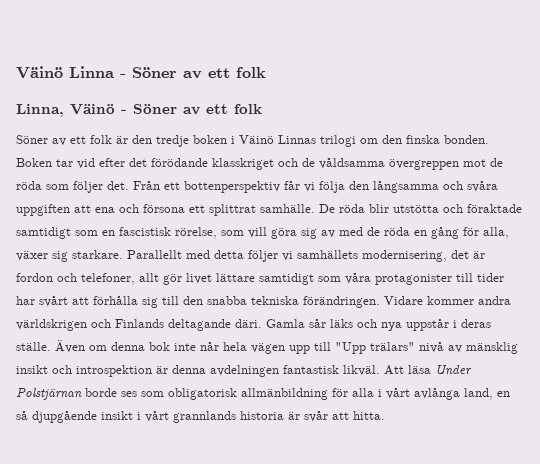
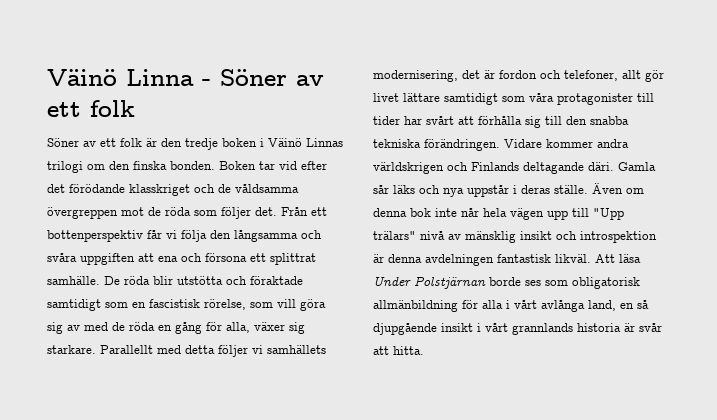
- Linna, Väinö - Söner av ett folk

